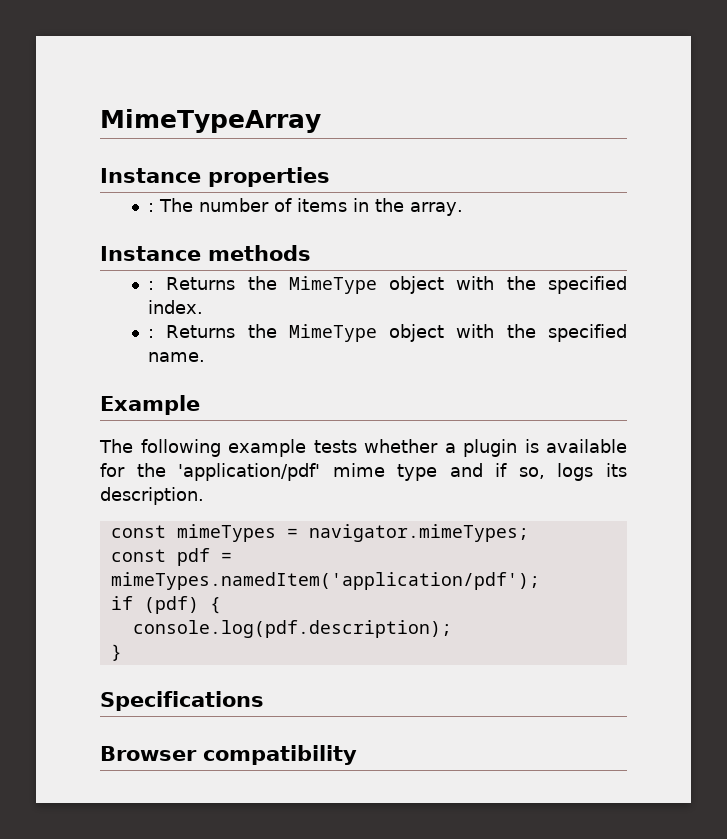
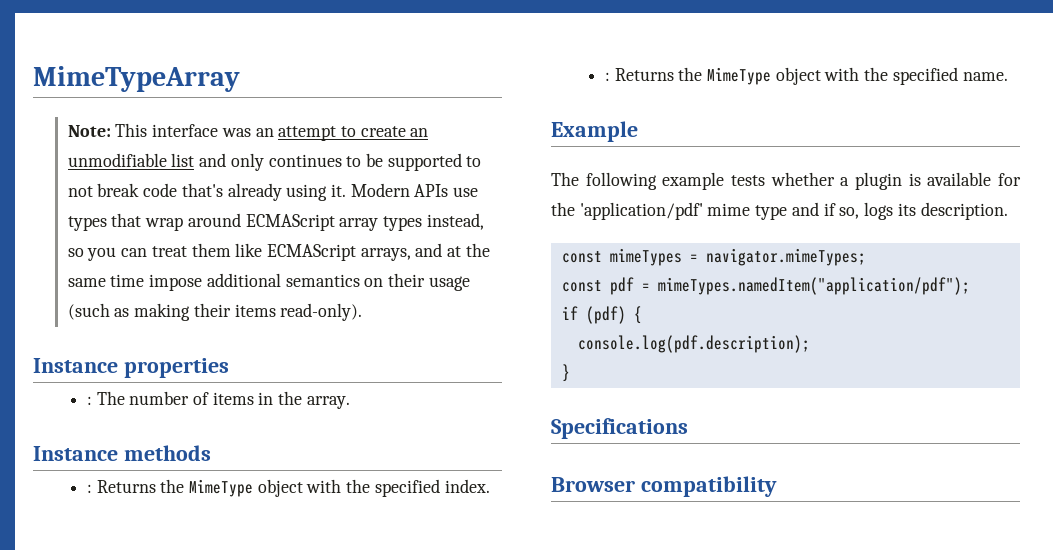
+ Note: This interface was an attempt to create an unmodifiable list and only continues to be supported to not break code that's already using it. Modern APIs use types that wrap around ECMAScript array types instead, so you can treat them like ECMAScript arrays, and at the same time impose additional semantics on their usage (such as making their items read-only).
- const pdf = mimeTypes.namedItem('application/pdf');
+ const pdf = mimeTypes.namedItem("application/pdf");

